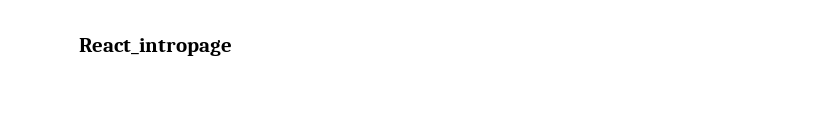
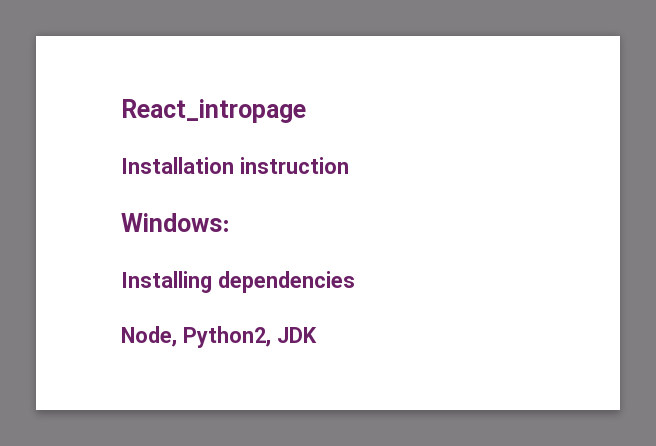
+ Installation instruction
+ Windows:
+ Installing dependencies
+ Node, Python2, JDK

